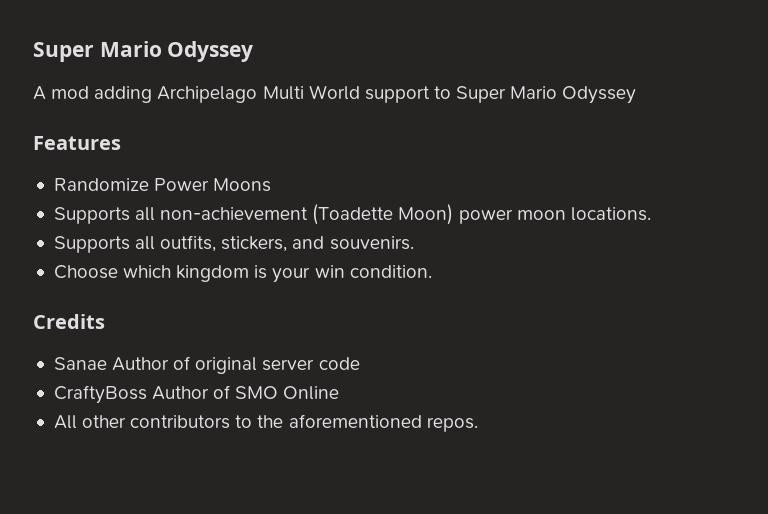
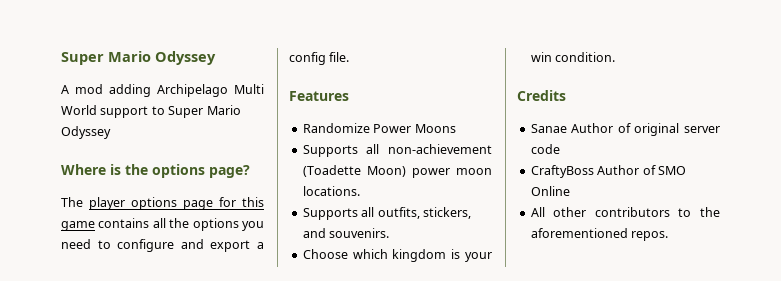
+ Where is the options page?
+ The player options page for this game contains all the options you need to configure and export a config file.

